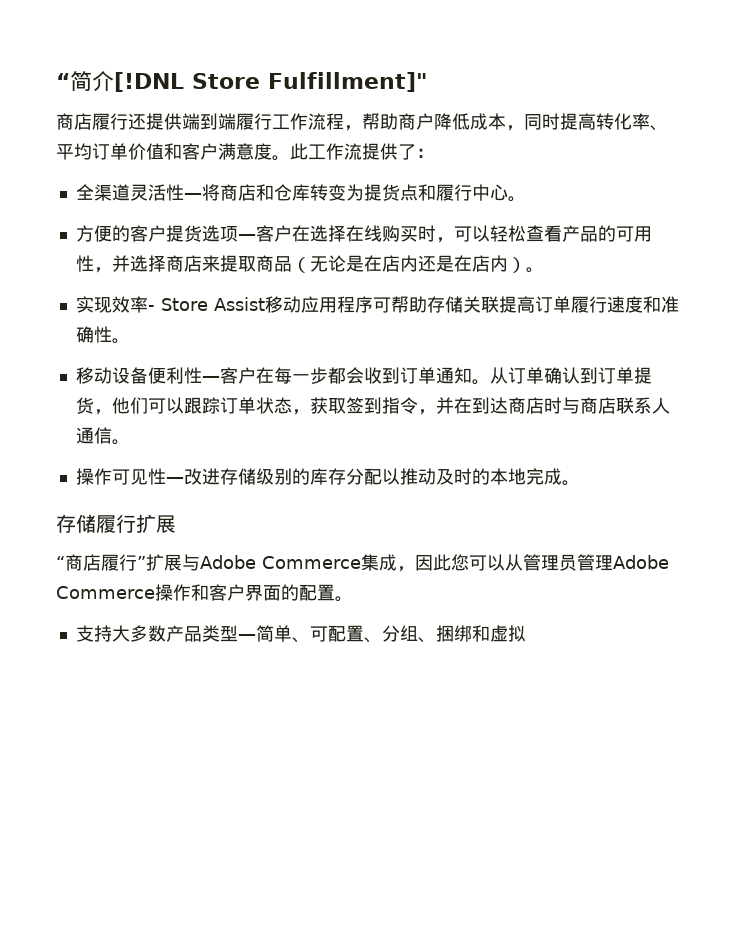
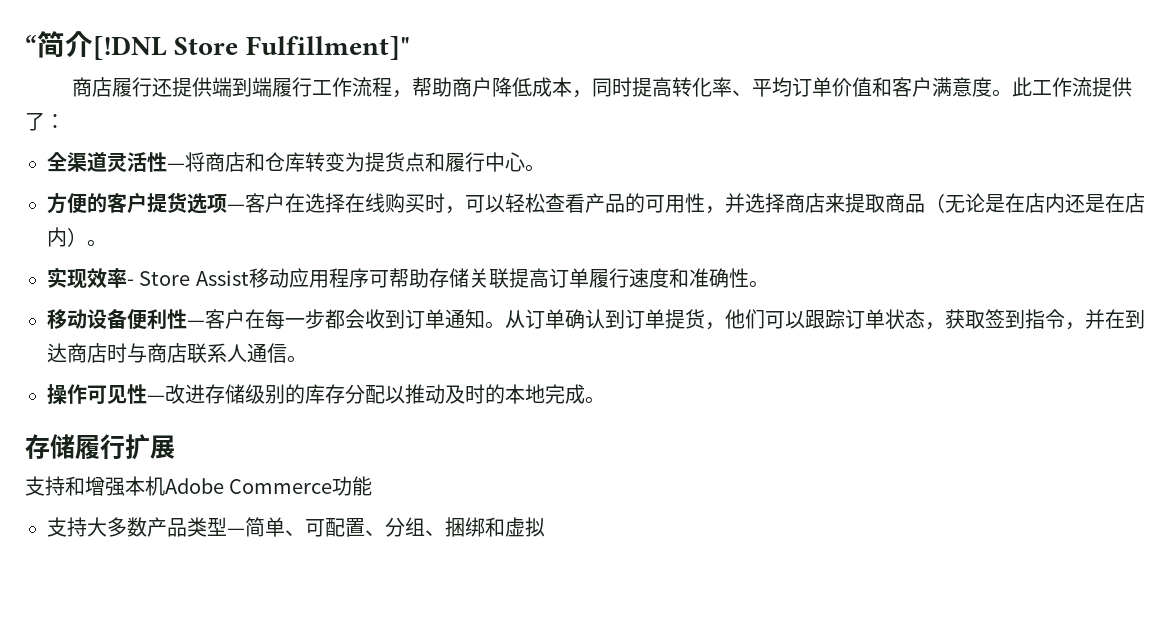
- “商店履行”扩展与Adobe Commerce集成，因此您可以从管理员管理Adobe Commerce操作和客户界面的配置。
+ 支持和增强本机Adobe Commerce功能

